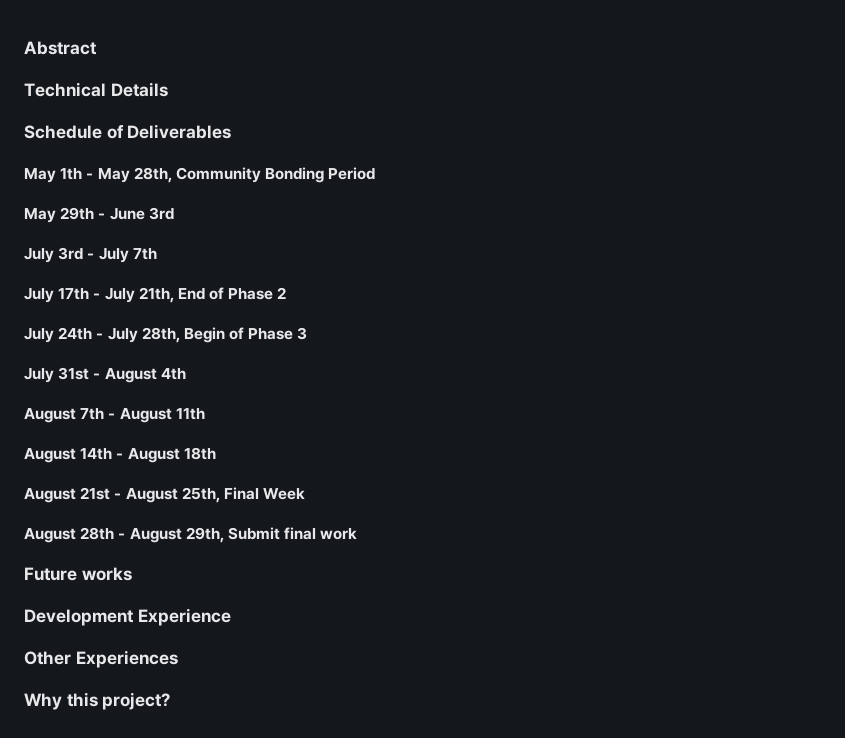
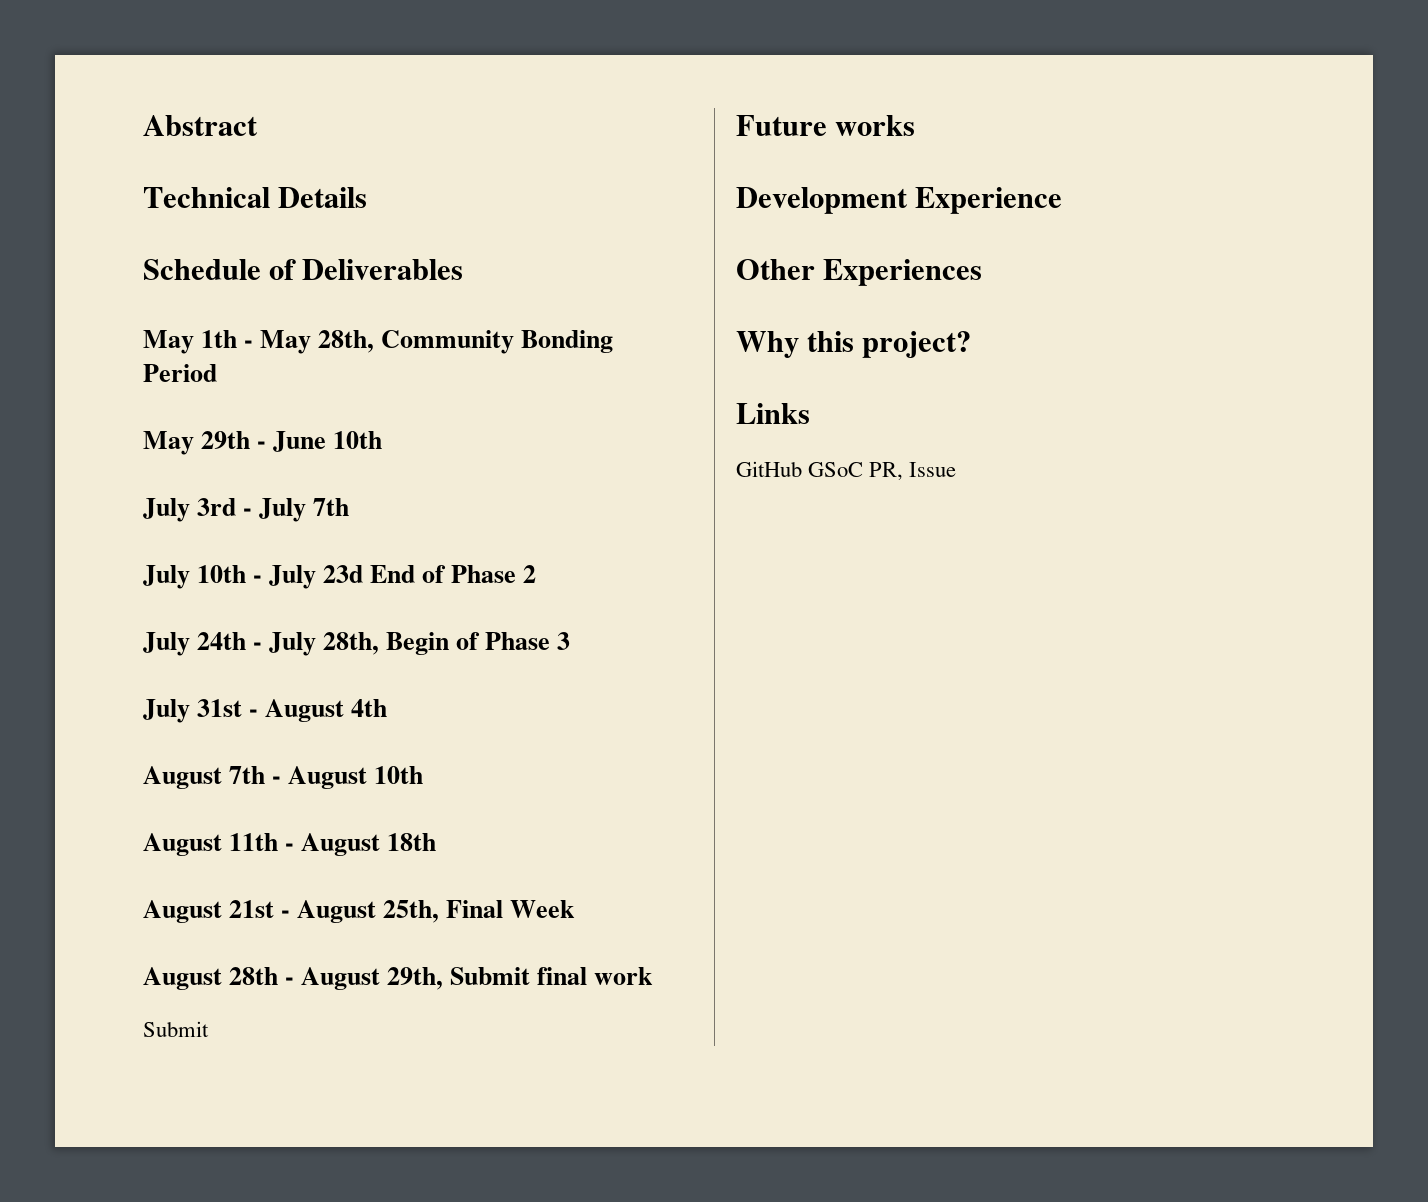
- May 29th - June 3rd
+ May 29th - June 10th
- July 17th - July 21th, End of Phase 2
+ July 10th - July 23d End of Phase 2
- August 7th - August 11th
- August 14th - August 18th
+ August 7th - August 10th
+ August 11th - August 18th
  August 28th - August 29th, Submit final work
+ Submit
+ Links
+ GitHub GSoC PR, Issue

